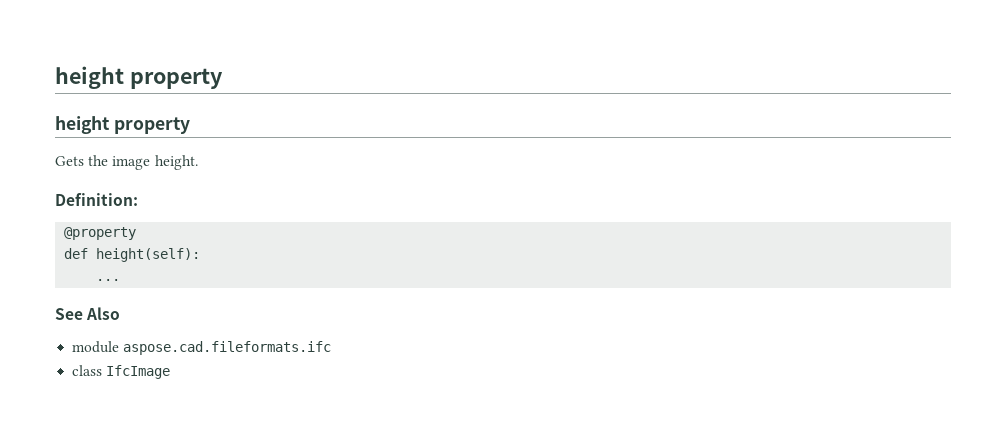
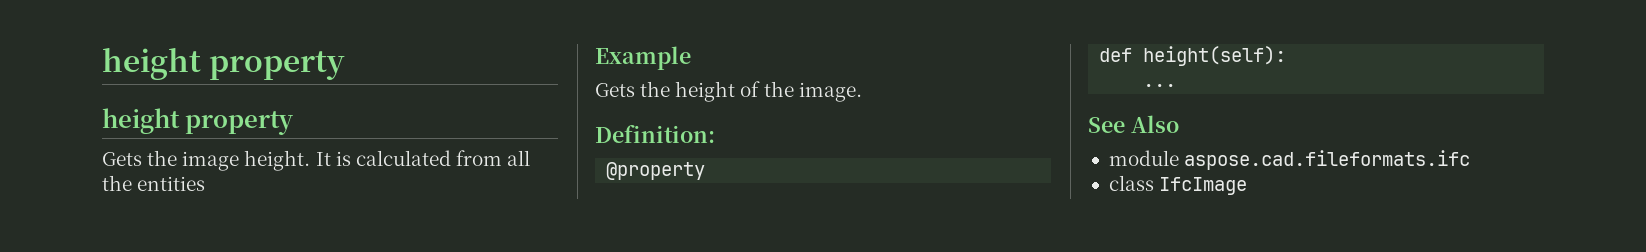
+ It is calculated from all the entities
+ Example
+ Gets the height of the image.

